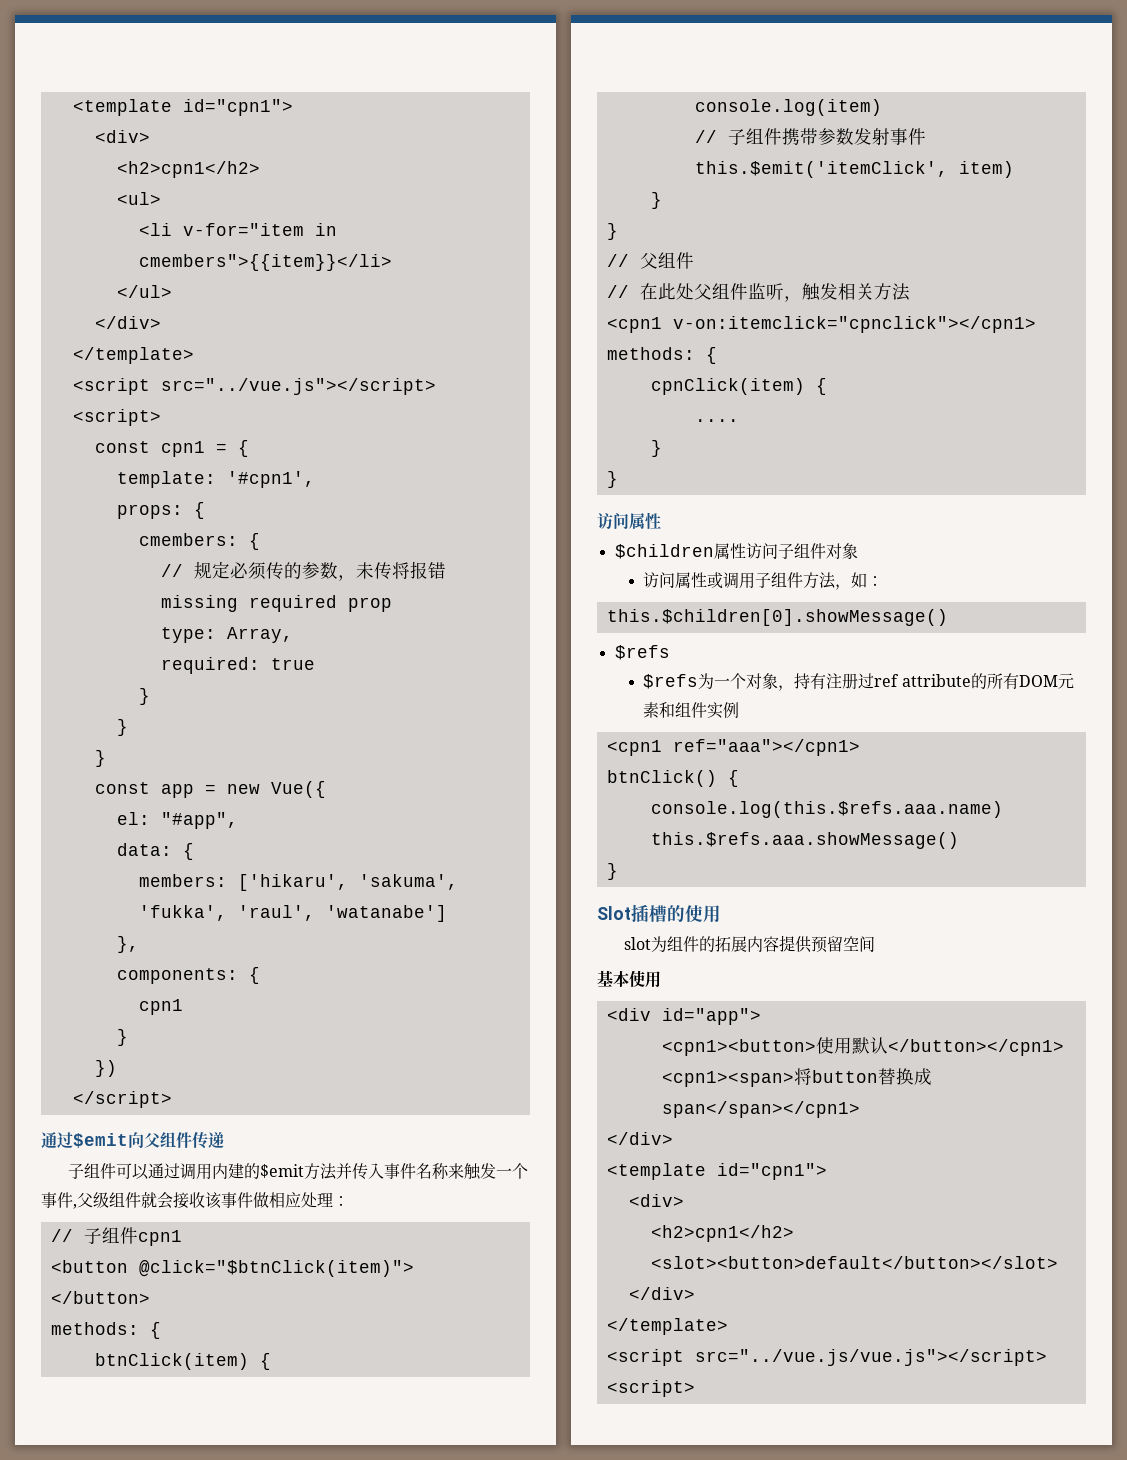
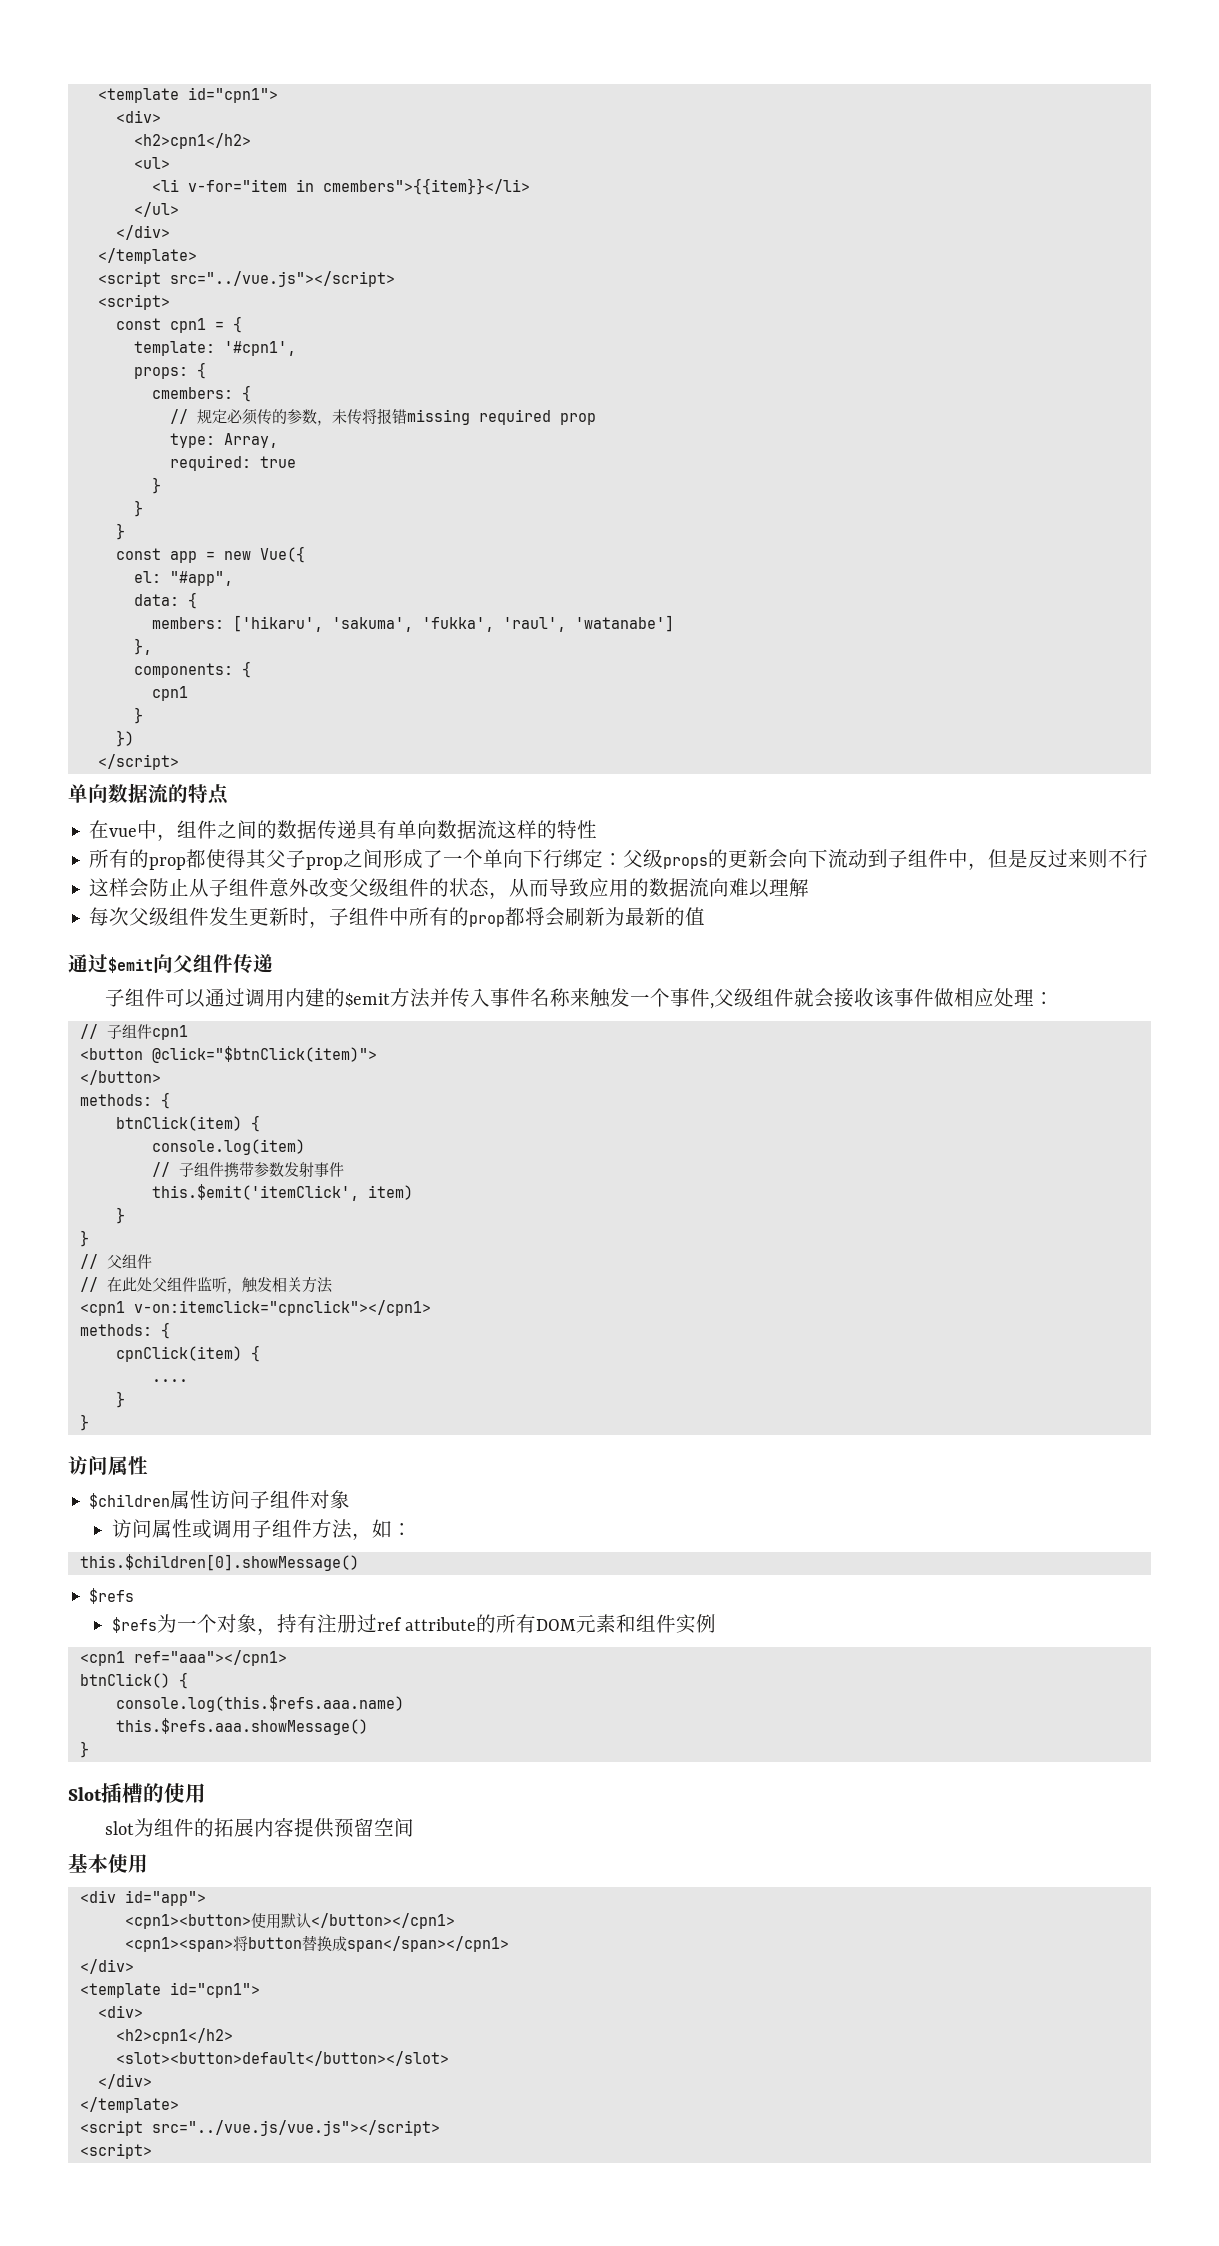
+ 单向数据流的特点
+ 在vue中，组件之间的数据传递具有单向数据流这样的特性
+ 所有的prop都使得其父子prop之间形成了一个单向下行绑定：父级props的更新会向下流动到子组件中，但是反过来则不行
+ 这样会防止从子组件意外改变父级组件的状态，从而导致应用的数据流向难以理解
+ 每次父级组件发生更新时，子组件中所有的prop都将会刷新为最新的值

